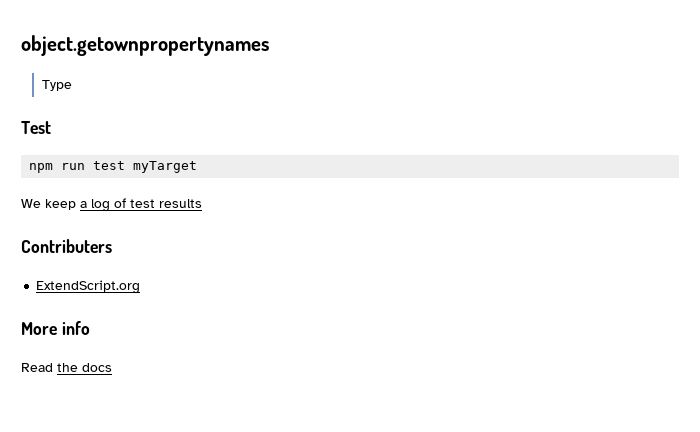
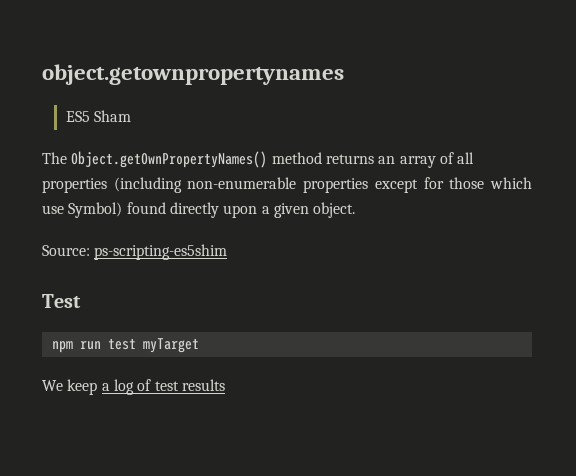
- Type
+ ES5 Sham
+ The Object.getOwnPropertyNames() method returns an array of all properties (including non-enumerable properties except for those which use Symbol) found directly upon a given object.
+ Source: ps-scripting-es5shim
- Contributers
- ExtendScript.org
- More info
- Read the docs

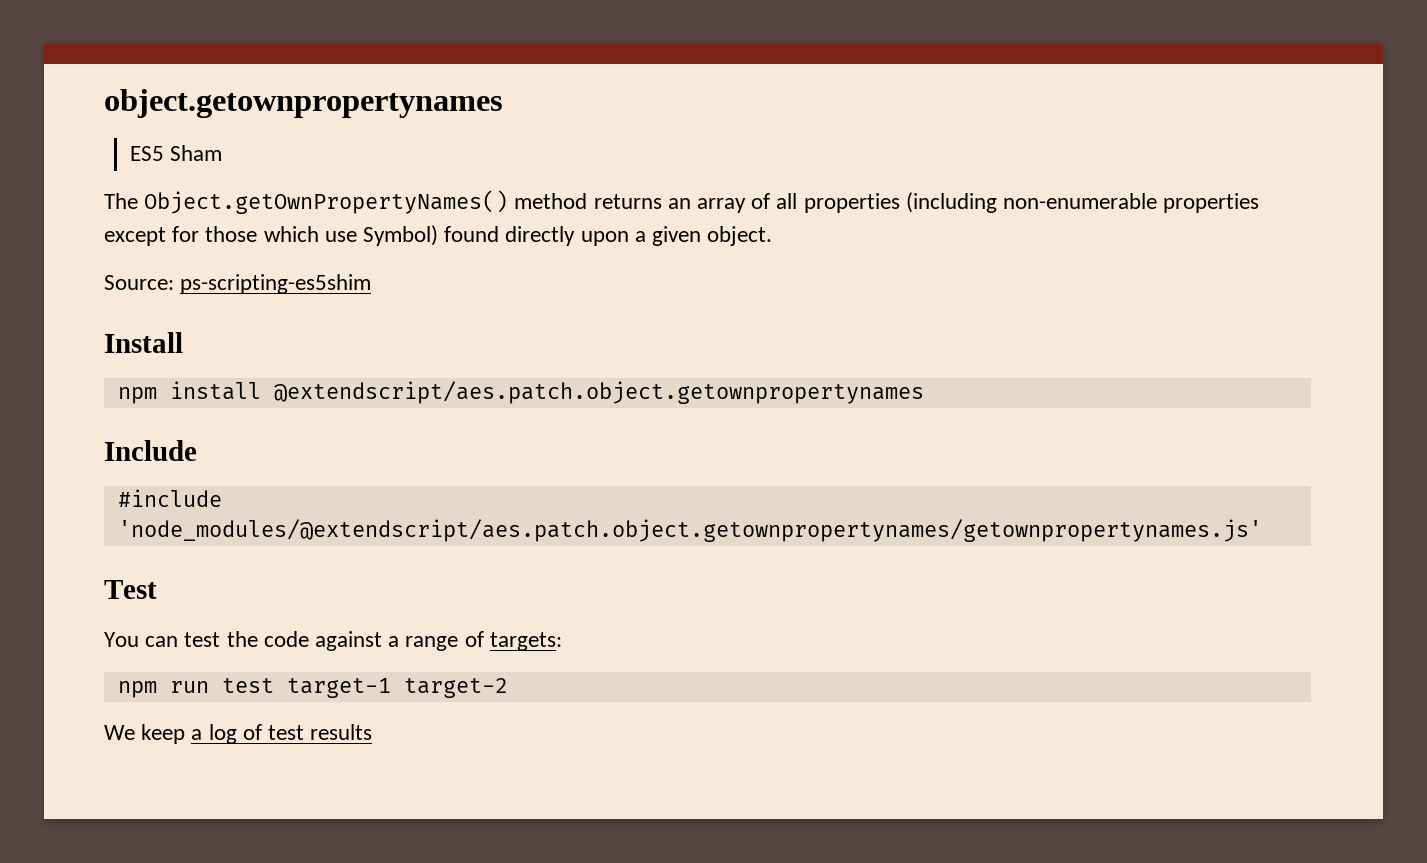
+ Install
+ npm install @extendscript/aes.patch.object.getownpropertynames
+ Include
+ #include 'node_modules/@extendscript/aes.patch.object.getownpropertynames/getownpropertynames.js'
  Test
+ You can test the code against a range of targets:
- npm run test myTarget
+ npm run test target-1 target-2

